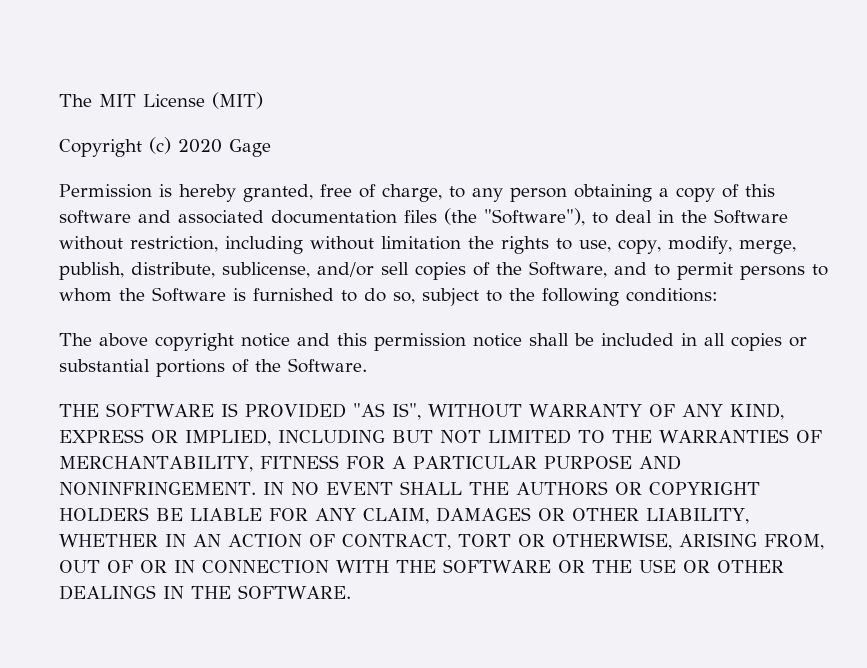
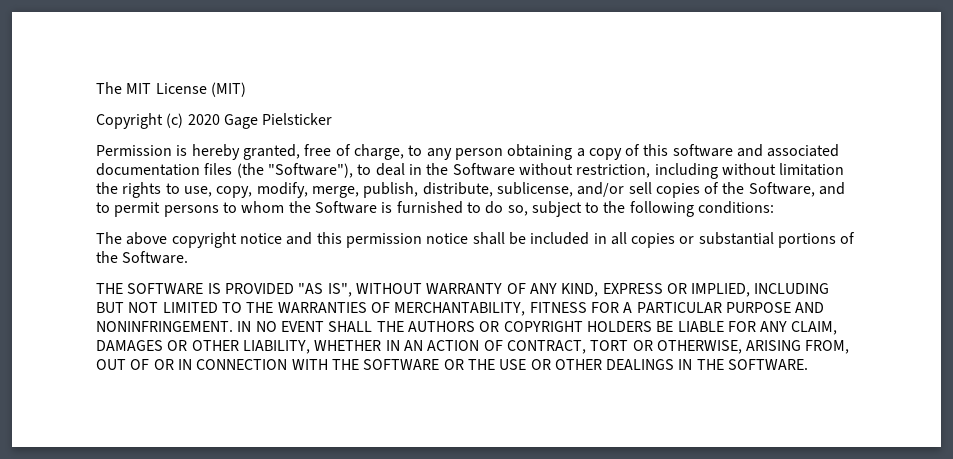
- Copyright (c) 2020 Gage
+ Copyright (c) 2020 Gage Pielsticker

